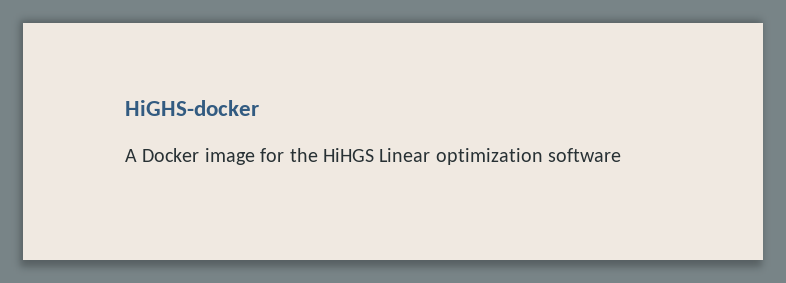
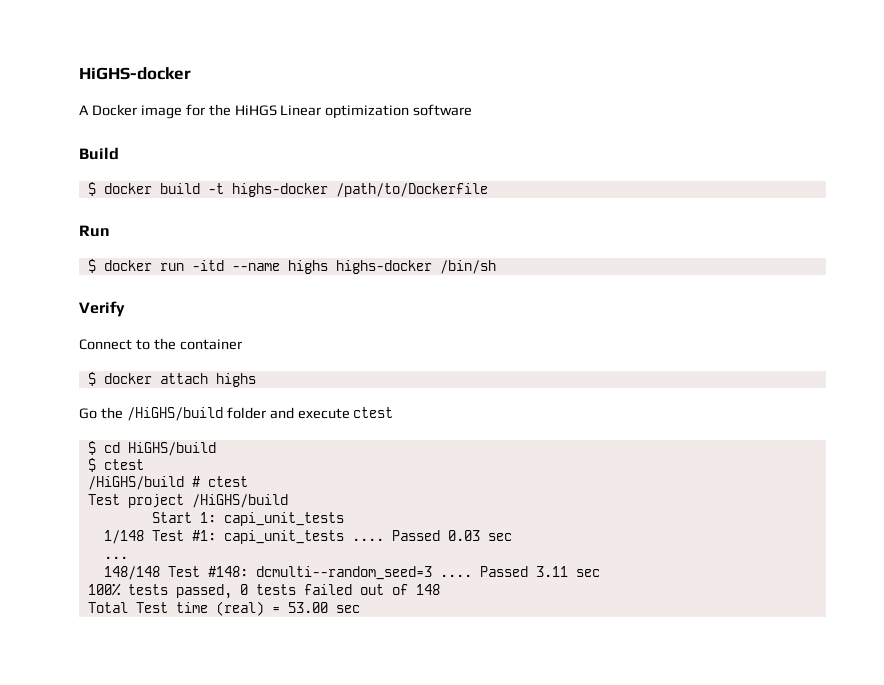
+ Build
+ $ docker build -t highs-docker /path/to/Dockerfile
+ Run
+ $ docker run -itd --name highs highs-docker /bin/sh
+ Verify
+ Connect to the container
+ $ docker attach highs
+ Go the /HiGHS/build folder and execute ctest
+ $ cd HiGHS/build
+ $ ctest
+ /HiGHS/build # ctest
+ Test project /HiGHS/build
+ Start 1: capi_unit_tests
+ 1/148 Test #1: capi_unit_tests .... Passed 0.03 sec
+ ...
+ 148/148 Test #148: dcmulti--random_seed=3 .... Passed 3.11 sec
+ 100% tests passed, 0 tests failed out of 148
+ Total Test time (real) = 53.00 sec

